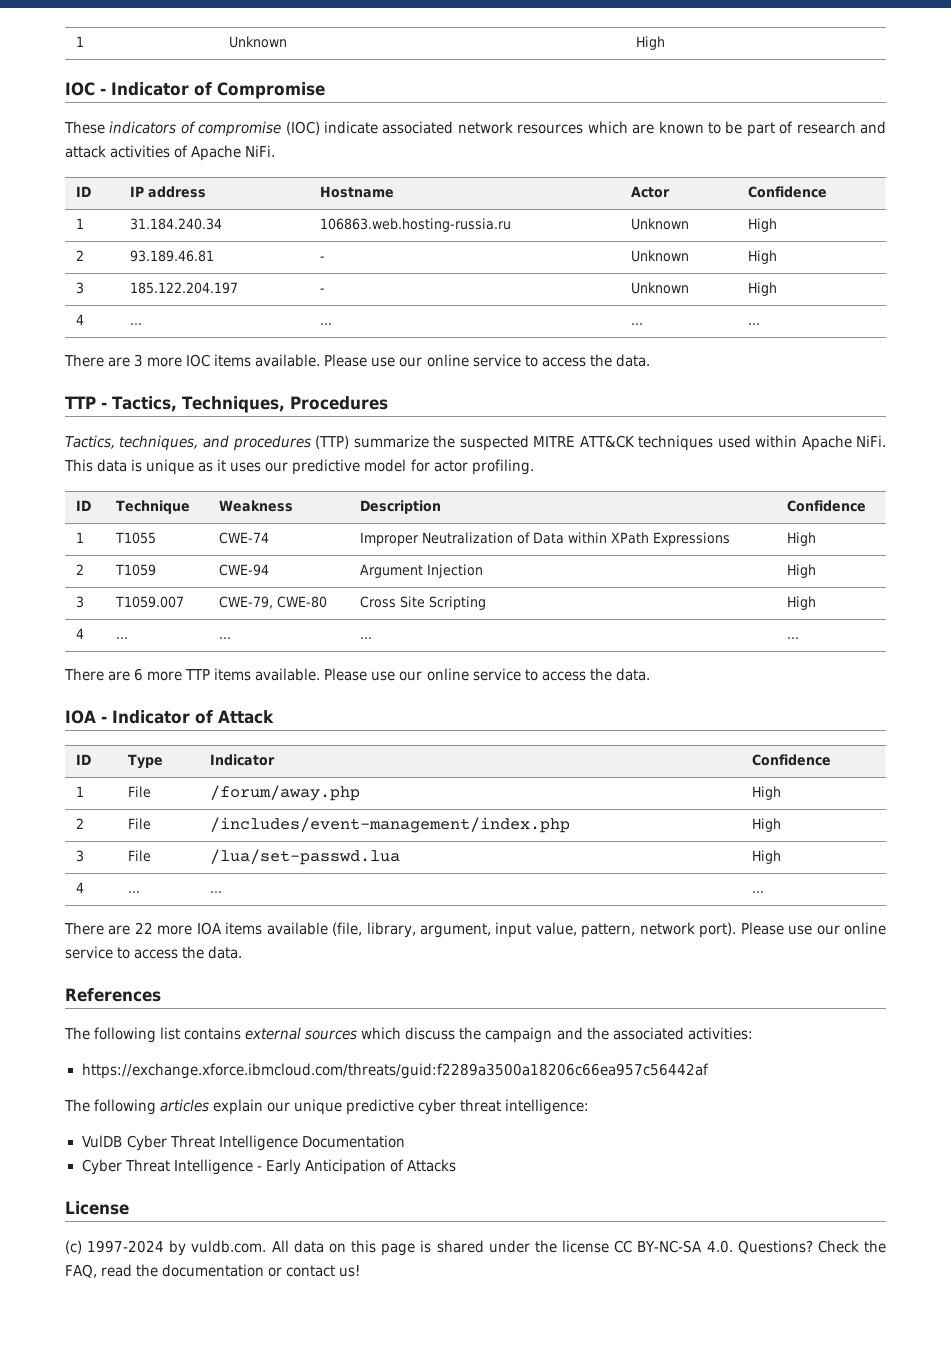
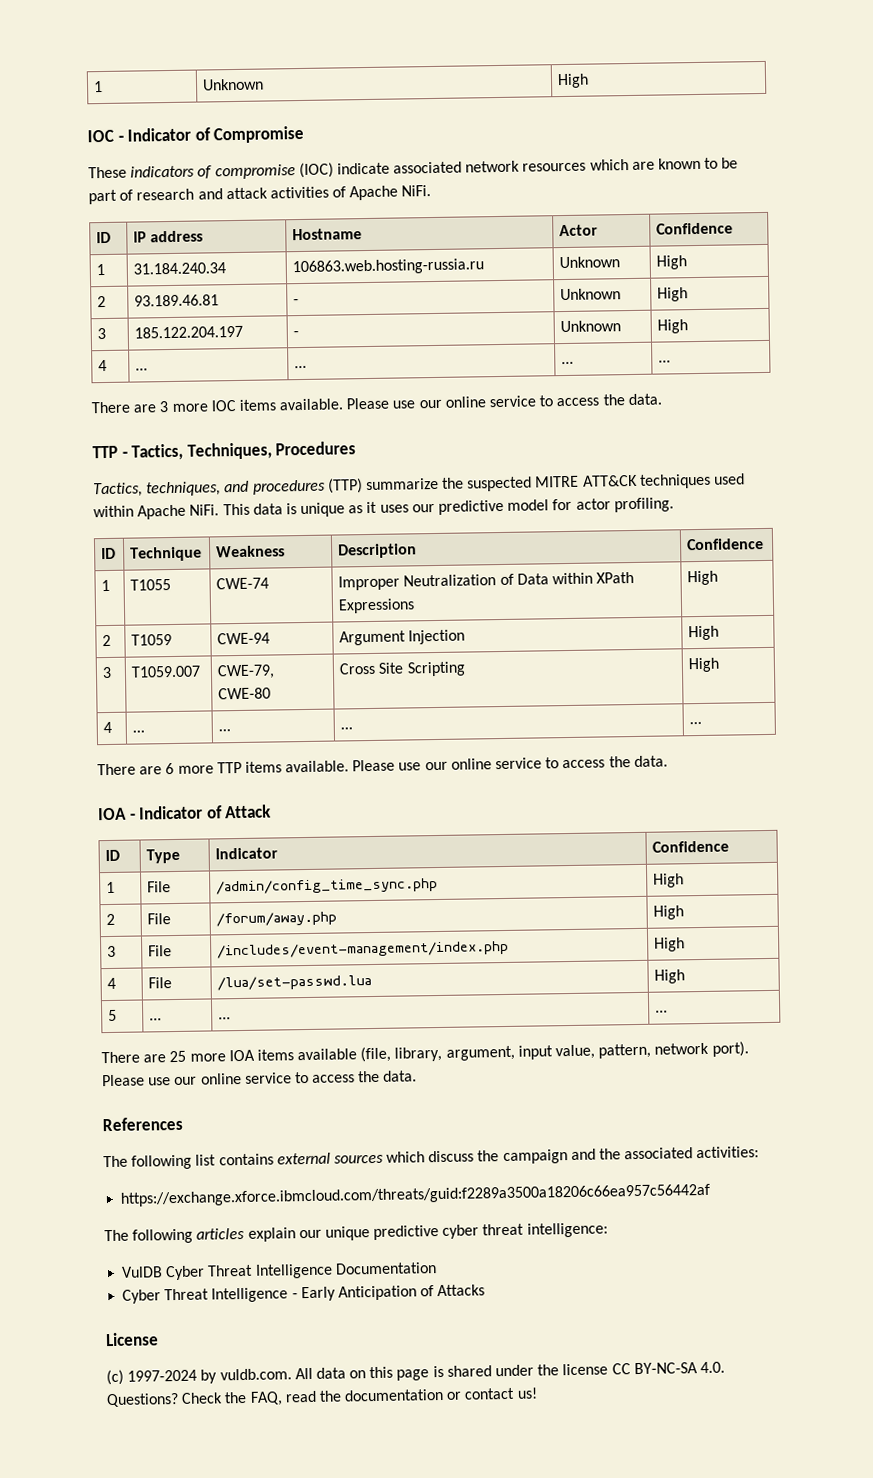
- 1 | File | /forum/away.php | High
+ 1 | File | /admin/config_time_sync.php | High
- 2 | File | /includes/event-management/index.php | High
+ 2 | File | /forum/away.php | High
- 3 | File | /lua/set-passwd.lua | High
- 4 | ... | ... | ...
- There are 22 more IOA items available (file, library, argument, input value, pattern, network port).
+ 3 | File | /includes/event-management/index.php | High
+ 4 | File | /lua/set-passwd.lua | High
+ 5 | ... | ... | ...
+ There are 25 more IOA items available (file, library, argument, input value, pattern, network port).

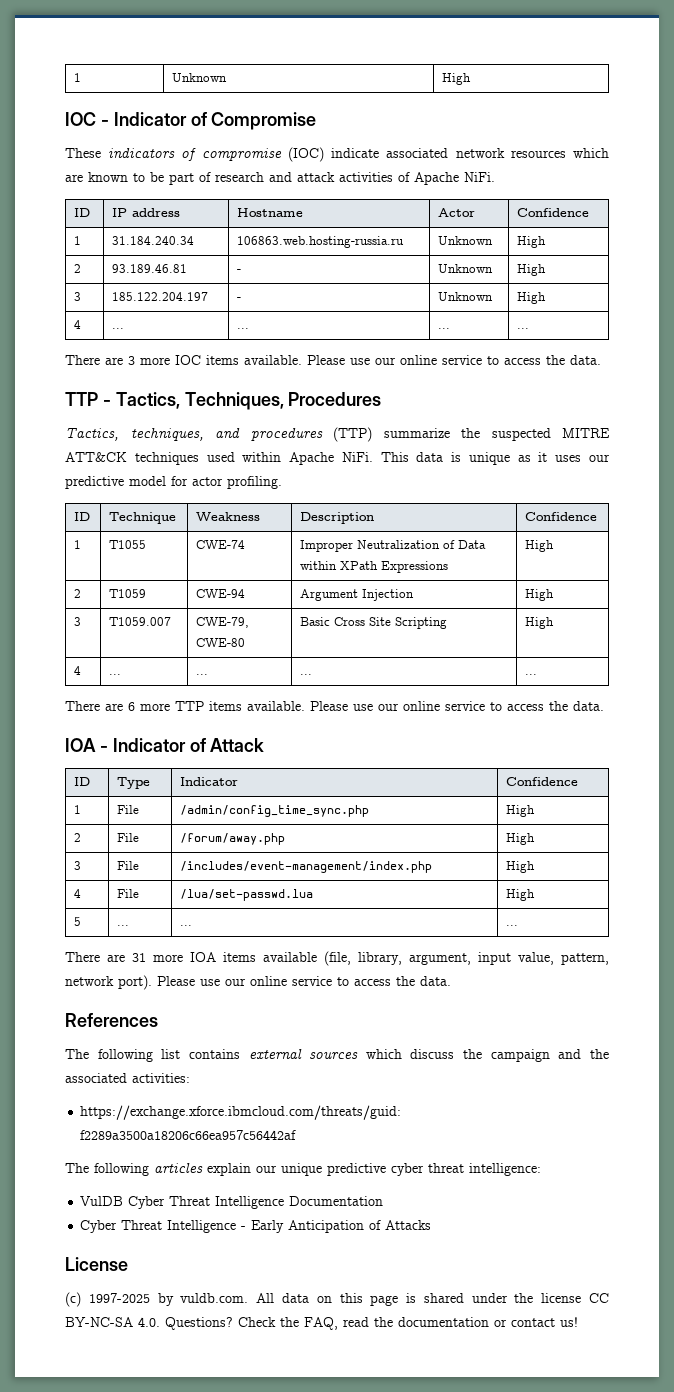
- 3 | T1059.007 | CWE-79, CWE-80 | Cross Site Scripting | High
+ 3 | T1059.007 | CWE-79, CWE-80 | Basic Cross Site Scripting | High
- There are 25 more IOA items available (file, library, argument, input value, pattern, network port).
+ There are 31 more IOA items available (file, library, argument, input value, pattern, network port).
- (c) 1997-2024 by vuldb.com. All data on this page is shared under the license CC BY-NC-SA 4.0. Questions?
+ (c) 1997-2025 by vuldb.com. All data on this page is shared under the license CC BY-NC-SA 4.0. Questions?

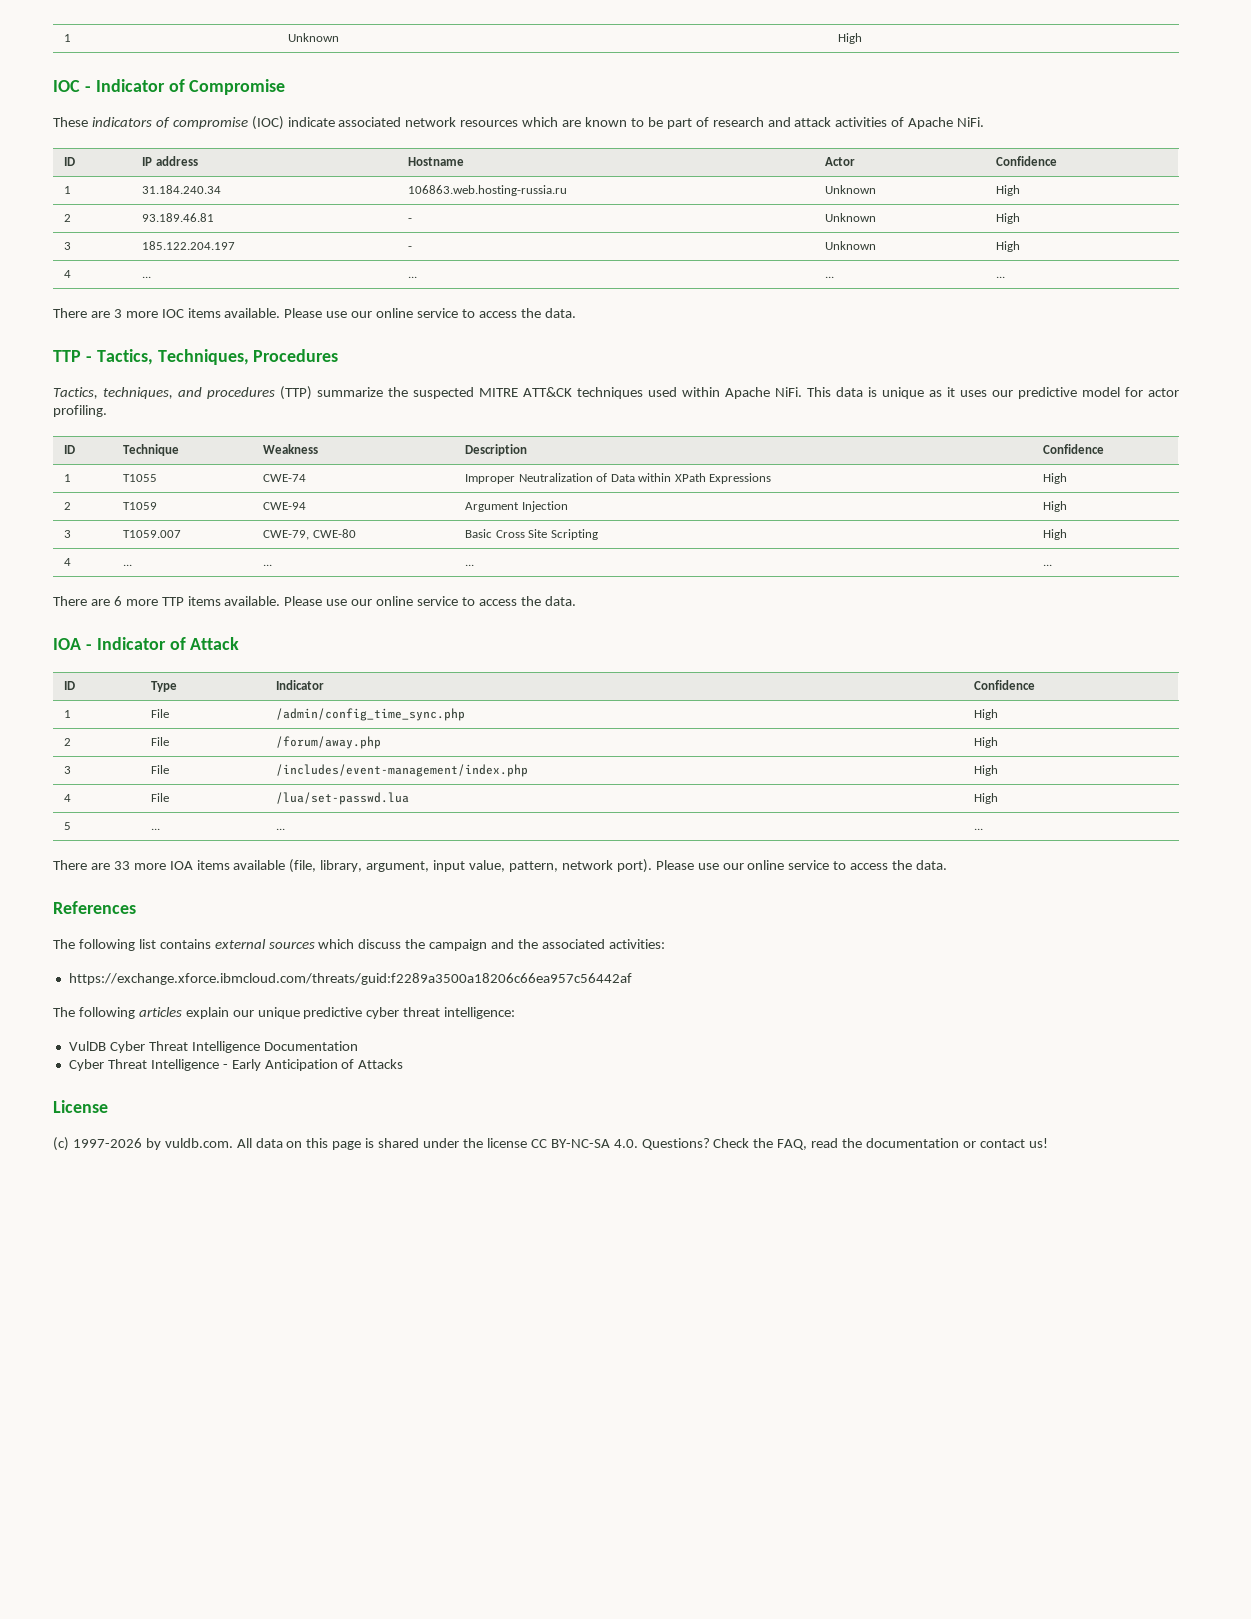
- There are 31 more IOA items available (file, library, argument, input value, pattern, network port).
+ There are 33 more IOA items available (file, library, argument, input value, pattern, network port).
- (c) 1997-2025 by vuldb.com. All data on this page is shared under the license CC BY-NC-SA 4.0. Questions?
+ (c) 1997-2026 by vuldb.com. All data on this page is shared under the license CC BY-NC-SA 4.0. Questions?

